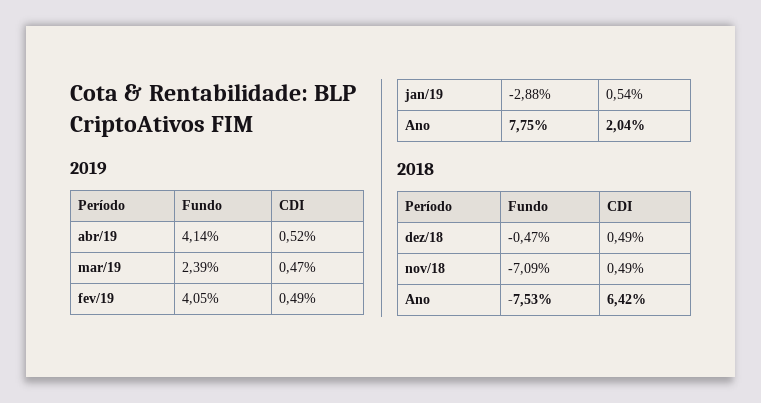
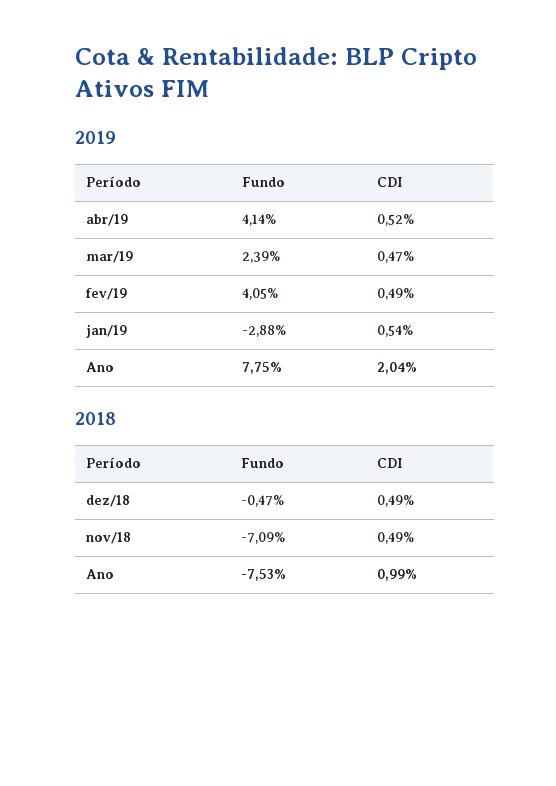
- Cota & Rentabilidade: BLP CriptoAtivos FIM
+ Cota & Rentabilidade: BLP Cripto Ativos FIM
- Ano | -7,53% | 6,42%
+ Ano | -7,53% | 0,99%

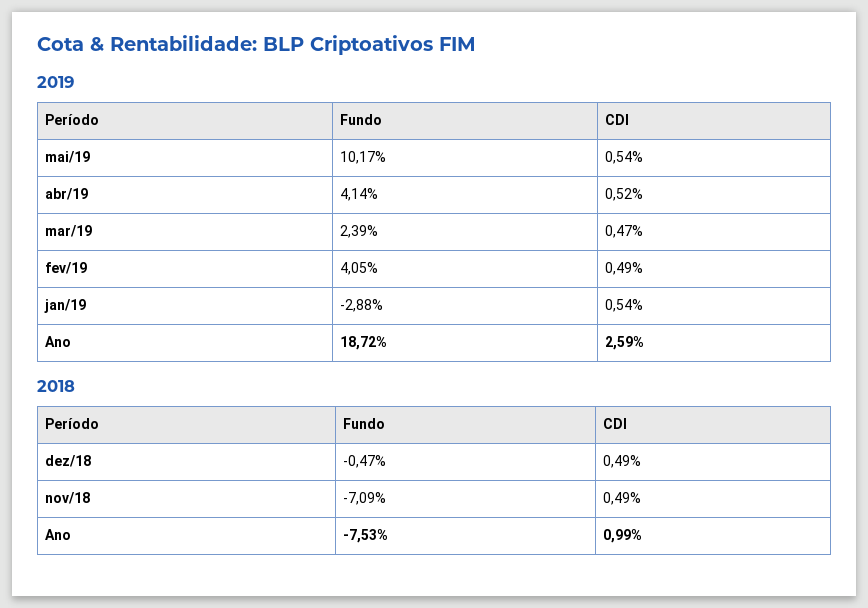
- Cota & Rentabilidade: BLP Cripto Ativos FIM
+ Cota & Rentabilidade: BLP Criptoativos FIM
+ mai/19 | 10,17% | 0,54%
- Ano | 7,75% | 2,04%
+ Ano | 18,72% | 2,59%

